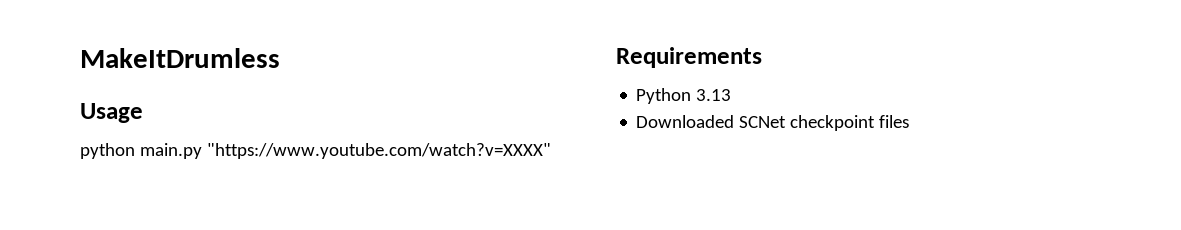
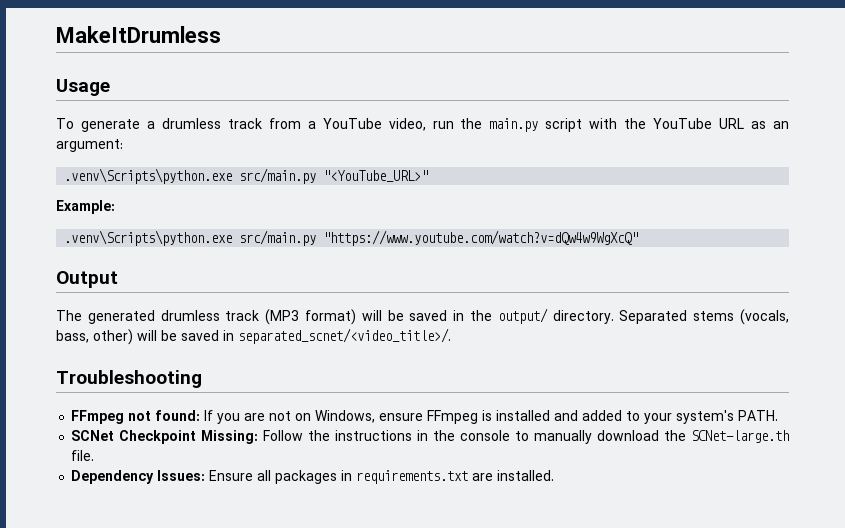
- python main.py "https://www.youtube.com/watch?v=XXXX"
- Requirements
- Python 3.13
- Downloaded SCNet checkpoint files
+ To generate a drumless track from a YouTube video, run the main.py script with the YouTube URL as an argument:
+ .venv\Scripts\python.exe src/main.py "<YouTube_URL>"
+ Example:
+ .venv\Scripts\python.exe src/main.py "https://www.youtube.com/watch?v=dQw4w9WgXcQ"
+ Output
+ The generated drumless track (MP3 format) will be saved in the output/ directory. Separated stems (vocals, bass, other) will be saved in separated_scnet/<video_title>/.
+ Troubleshooting
+ FFmpeg not found: If you are not on Windows, ensure FFmpeg is installed and added to your system's PATH.
+ SCNet Checkpoint Missing: Follow the instructions in the console to manually download the SCNet-large.th file.
+ Dependency Issues: Ensure all packages in requirements.txt are installed.

